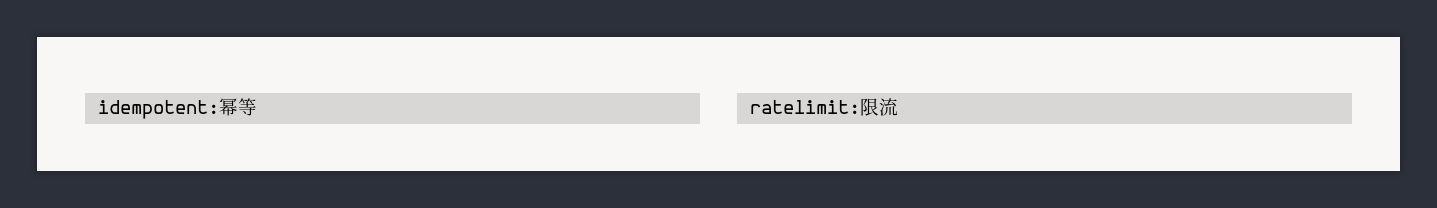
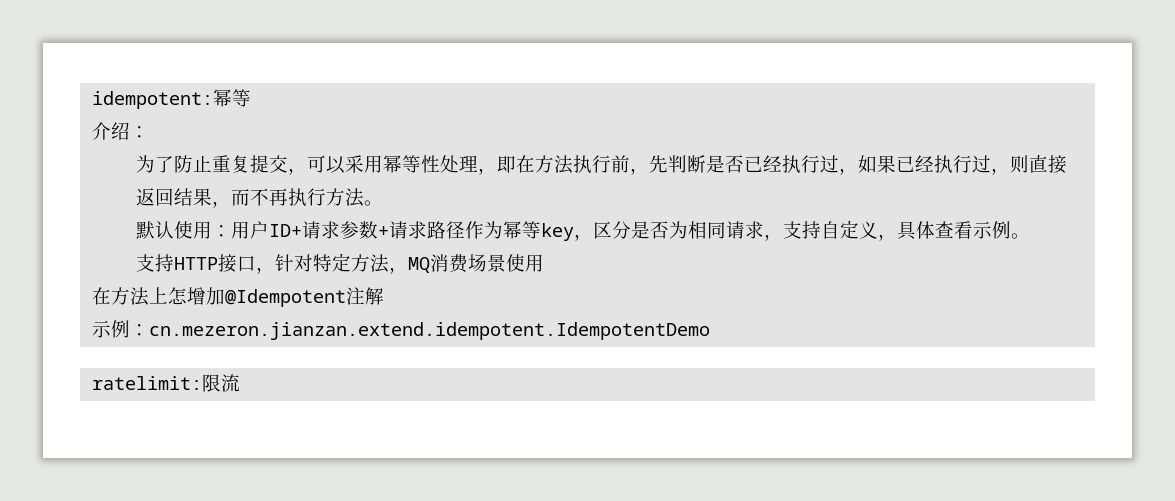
+ 介绍：
+ 为了防止重复提交，可以采用幂等性处理，即在方法执行前，先判断是否已经执行过，如果已经执行过，则直接返回结果，而不再执行方法。
+ 默认使用：用户ID+请求参数+请求路径作为幂等key，区分是否为相同请求，支持自定义，具体查看示例。
+ 支持HTTP接口，针对特定方法，MQ消费场景使用
+ 在方法上怎增加@Idempotent注解
+ 示例：cn.mezeron.jianzan.extend.idempotent.IdempotentDemo

